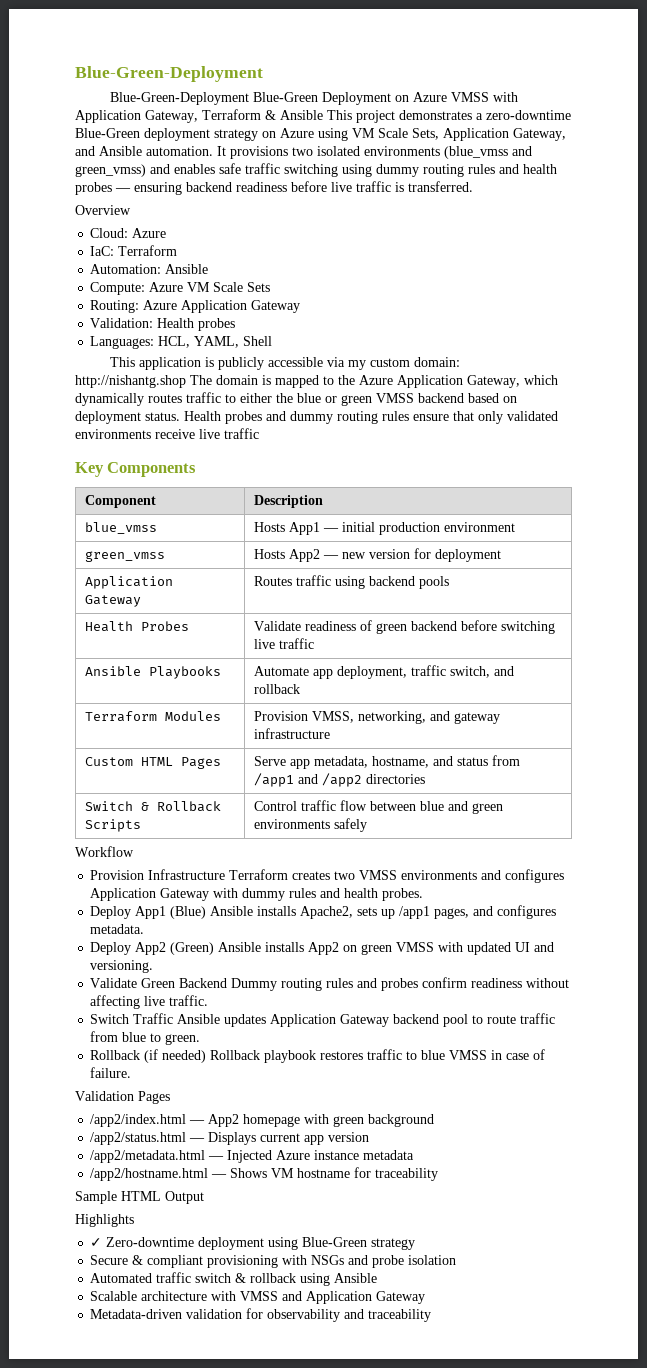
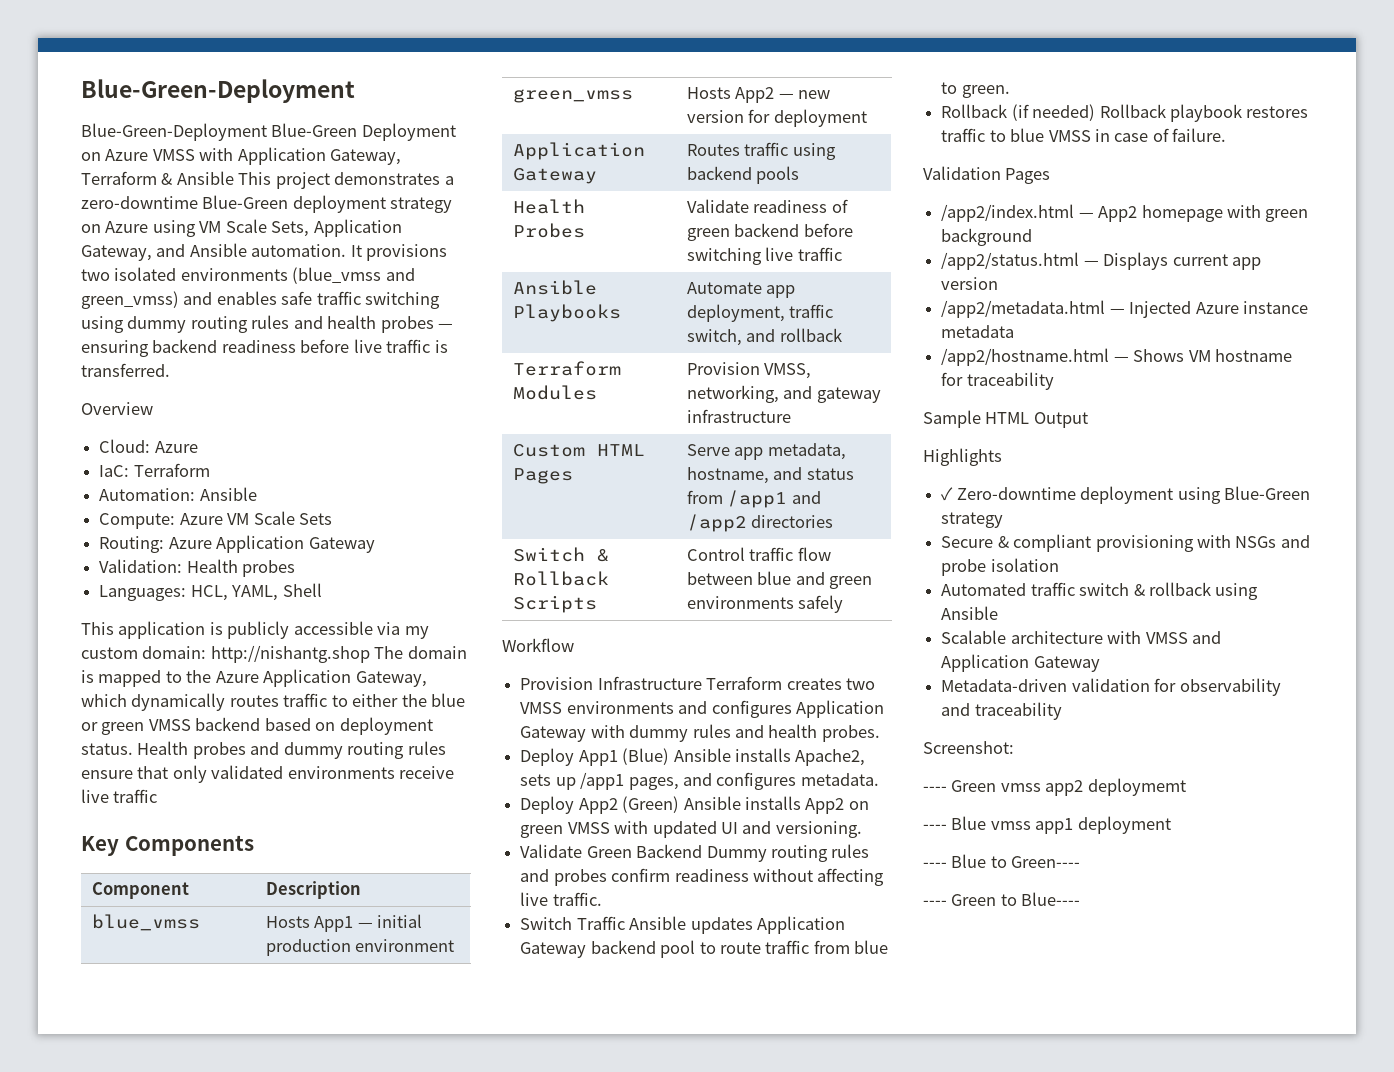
+ Screenshot:
+ ---- Green vmss app2 deploymemt
+ ---- Blue vmss app1 deployment
+ ---- Blue to Green----
+ ---- Green to Blue----

